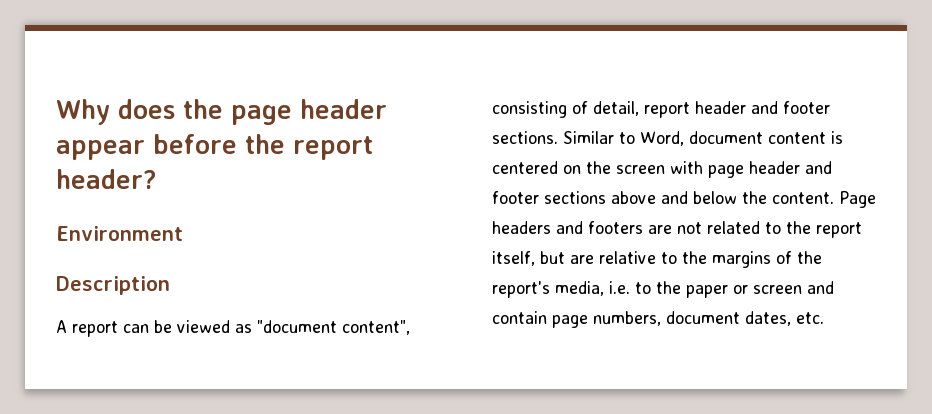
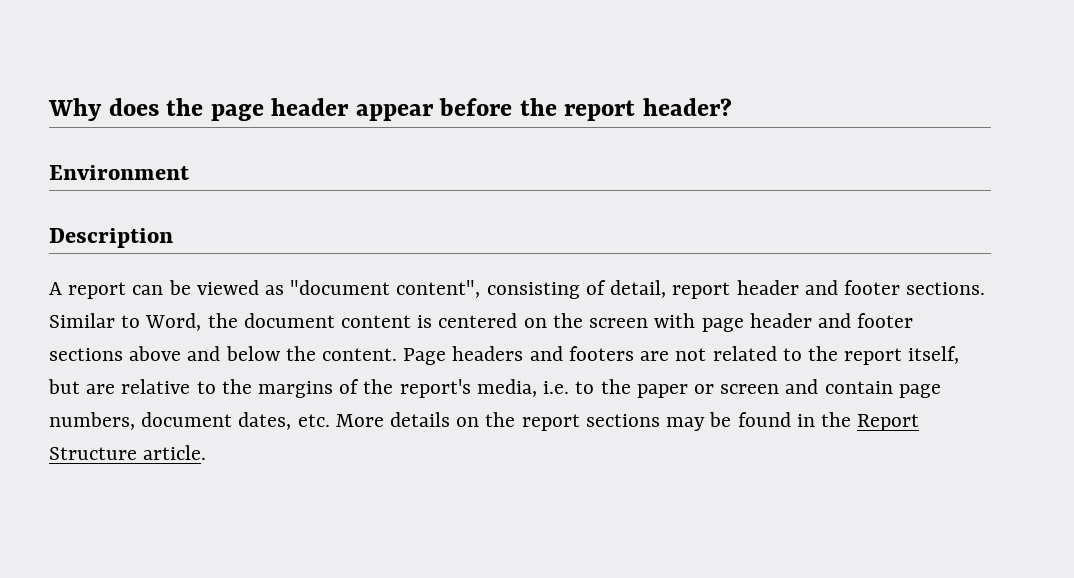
- Similar to Word, document content is centered on the screen with page header and footer sections above and below the content.
+ Similar to Word, the document content is centered on the screen with page header and footer sections above and below the content.
- Page headers and footers are not related to the report itself, but are relative to the margins of the report's media, i.e. to the paper or screen and contain page numbers, document dates, etc.
+ Page headers and footers are not related to the report itself, but are relative to the margins of the report's media, i.e. to the paper or screen and contain page numbers, document dates, etc. More details on the report sections may be found in the Report Structure article.

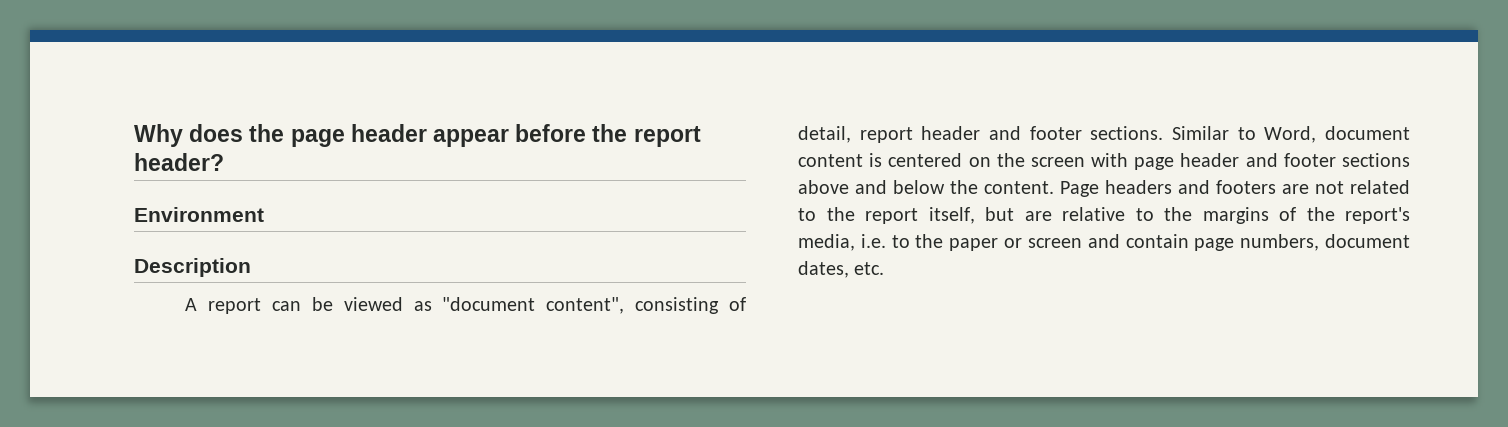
- Similar to Word, the document content is centered on the screen with page header and footer sections above and below the content.
+ Similar to Word, document content is centered on the screen with page header and footer sections above and below the content.
- Page headers and footers are not related to the report itself, but are relative to the margins of the report's media, i.e. to the paper or screen and contain page numbers, document dates, etc. More details on the report sections may be found in the Report Structure article.
+ Page headers and footers are not related to the report itself, but are relative to the margins of the report's media, i.e. to the paper or screen and contain page numbers, document dates, etc.

